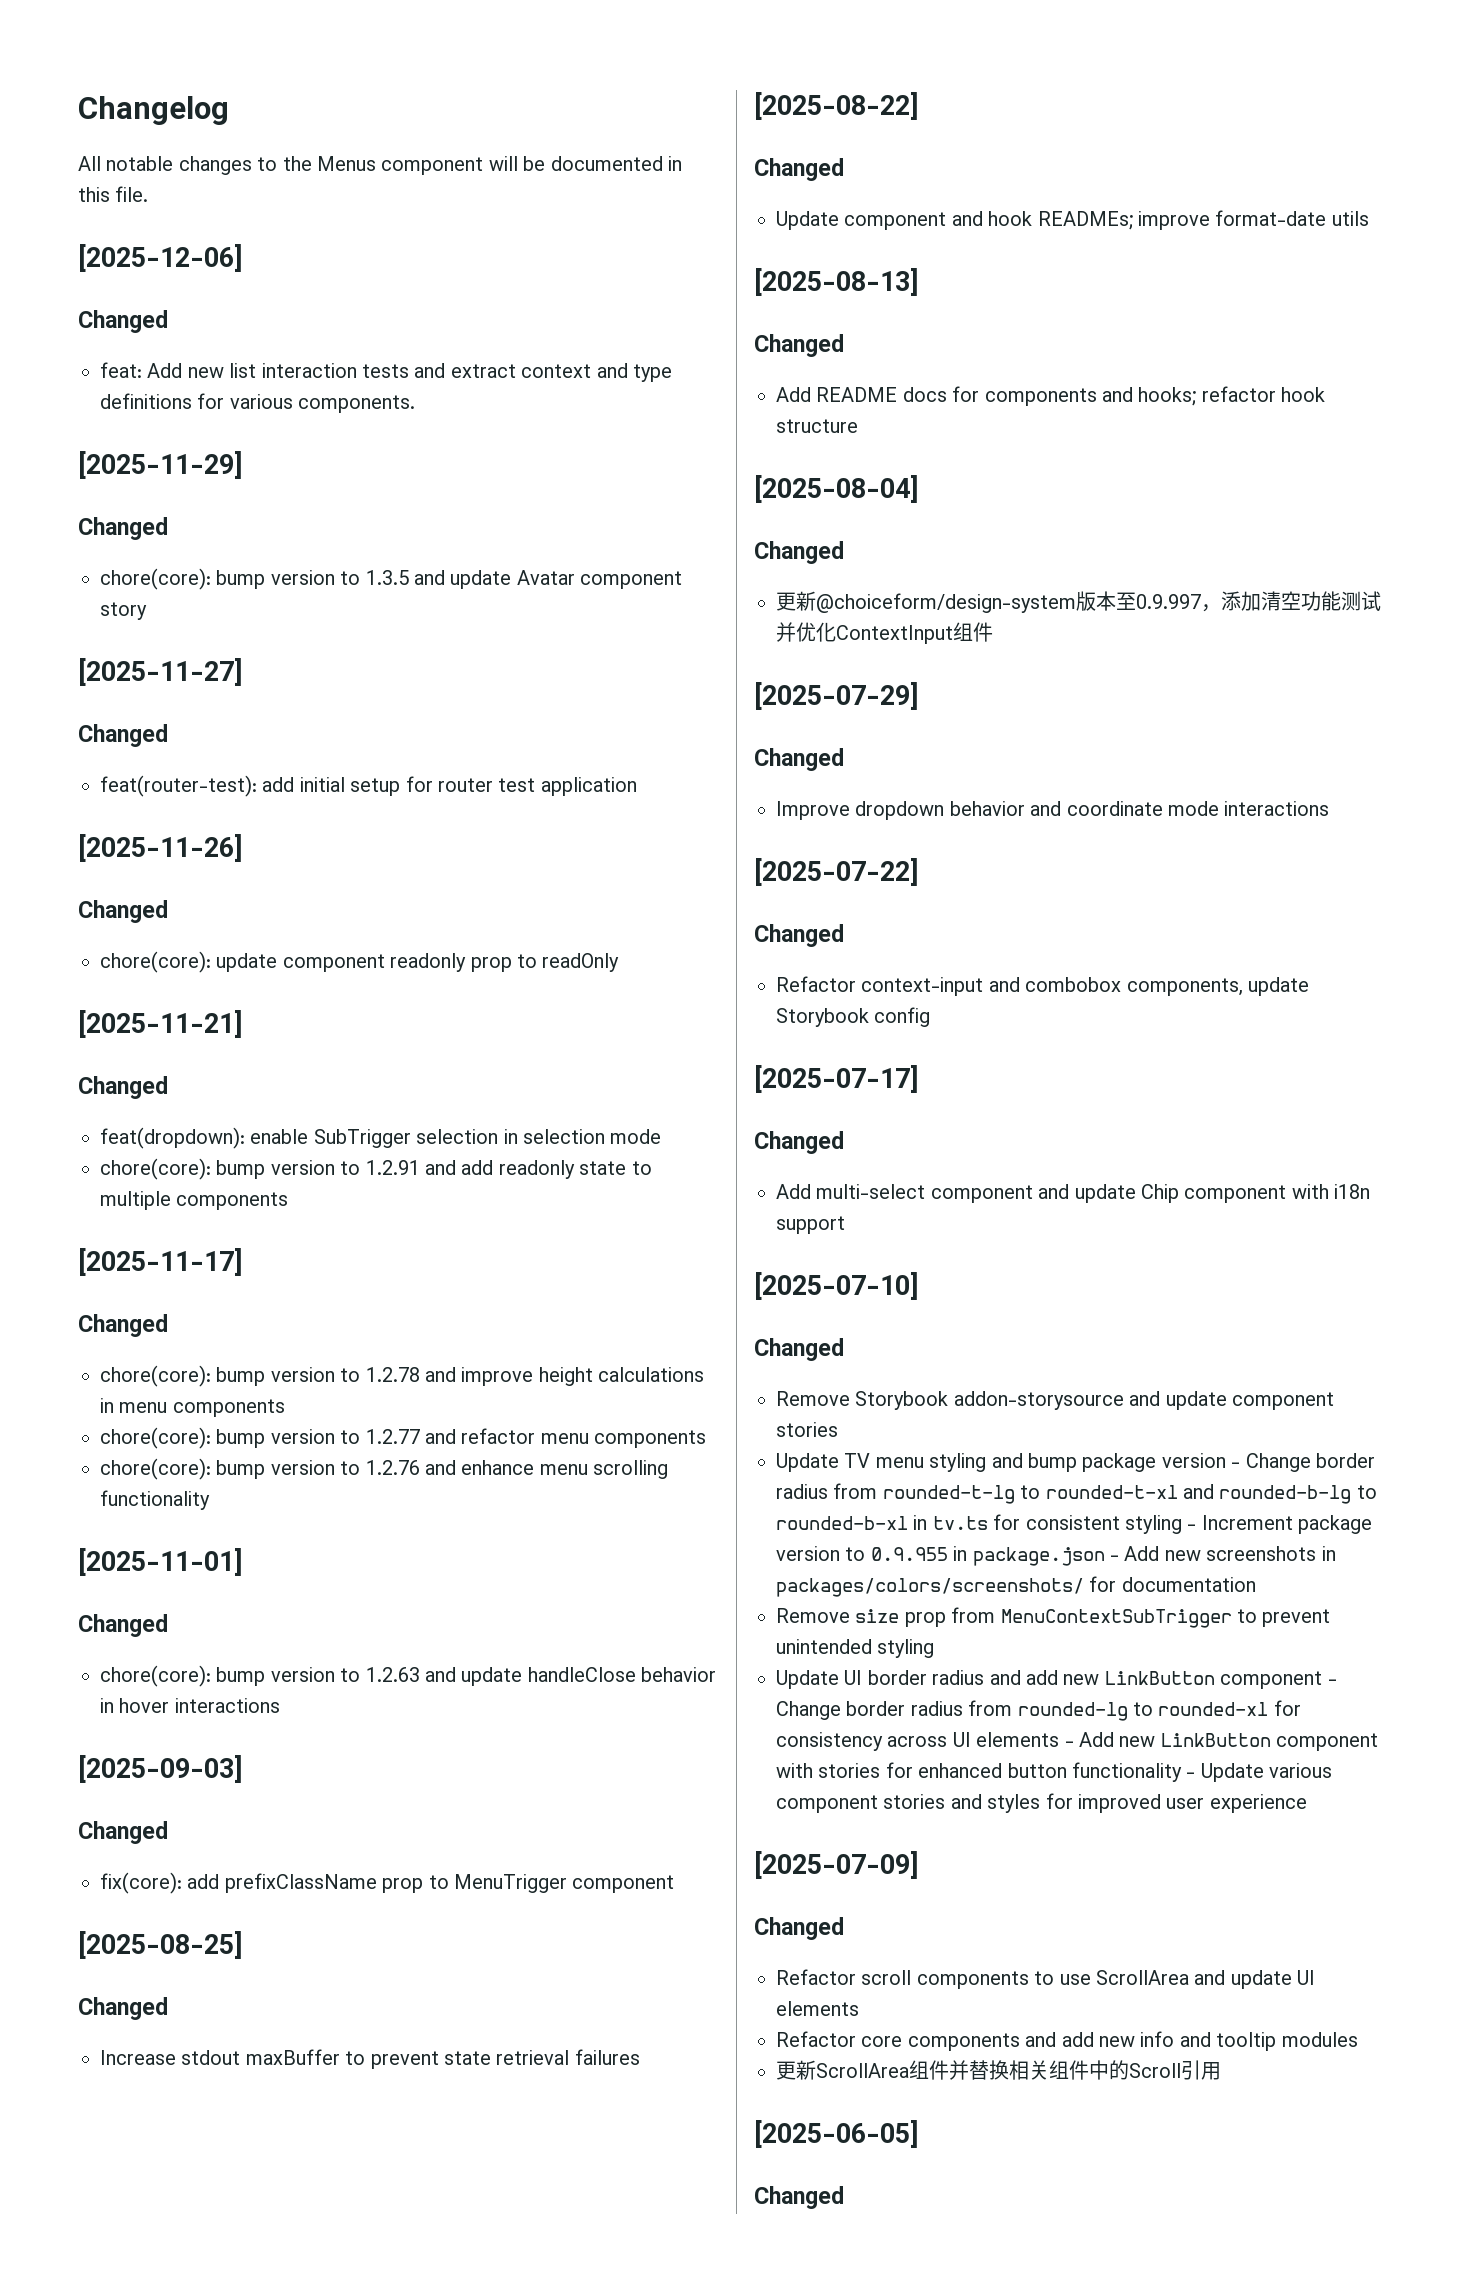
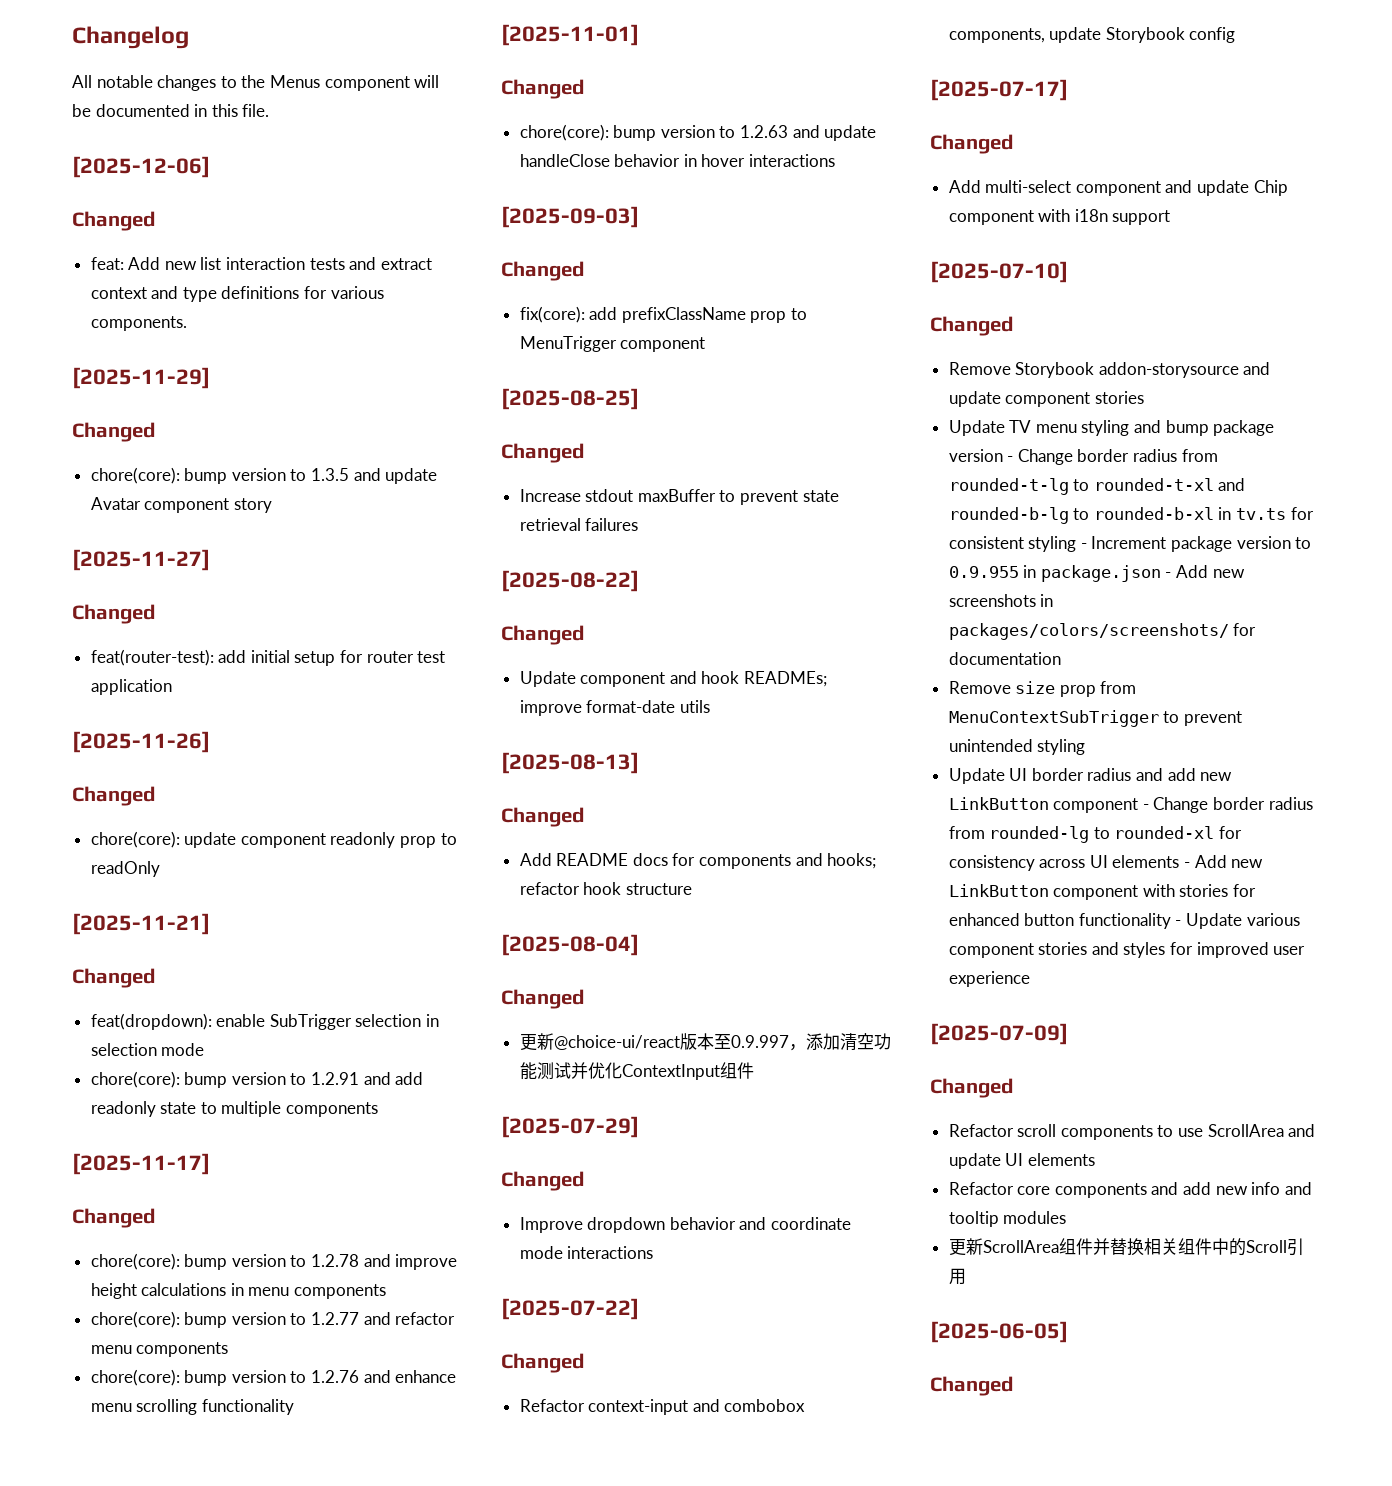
- 更新@choiceform/design-system版本至0.9.997，添加清空功能测试并优化ContextInput组件
+ 更新@choice-ui/react版本至0.9.997，添加清空功能测试并优化ContextInput组件

